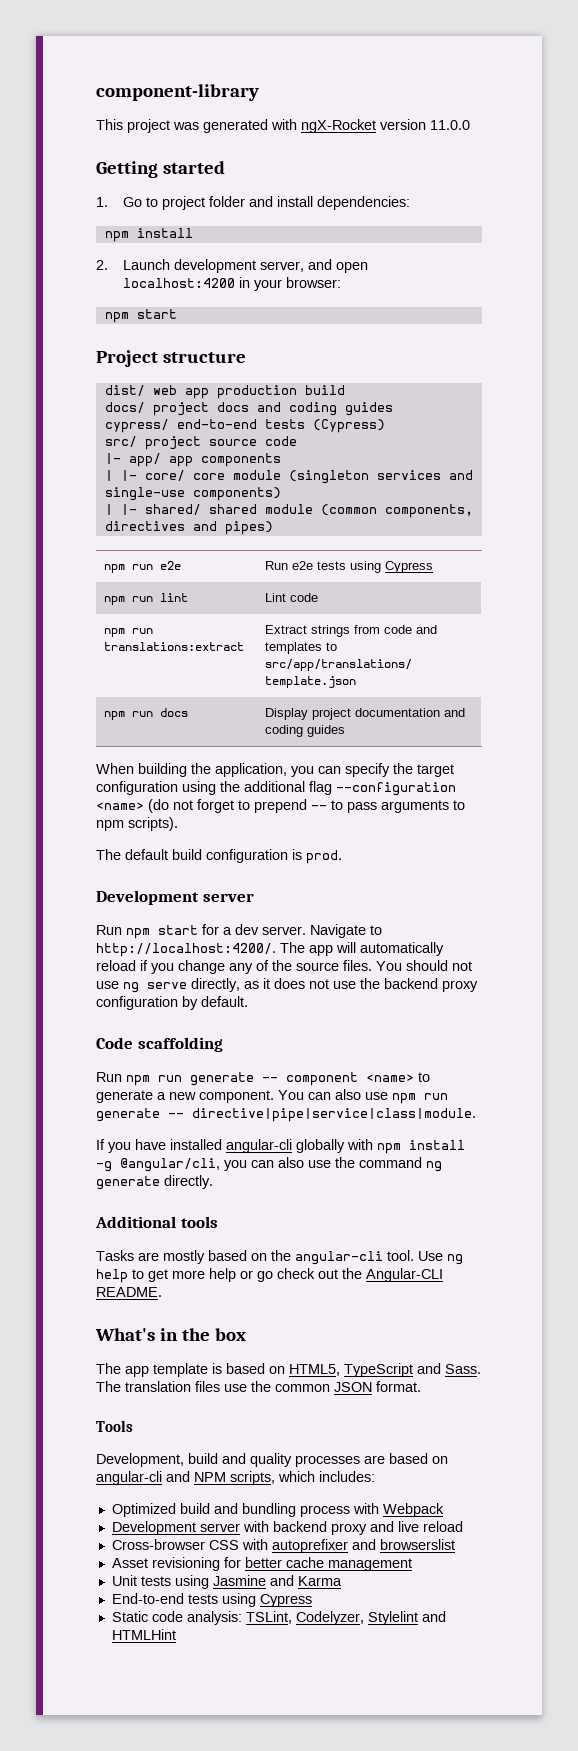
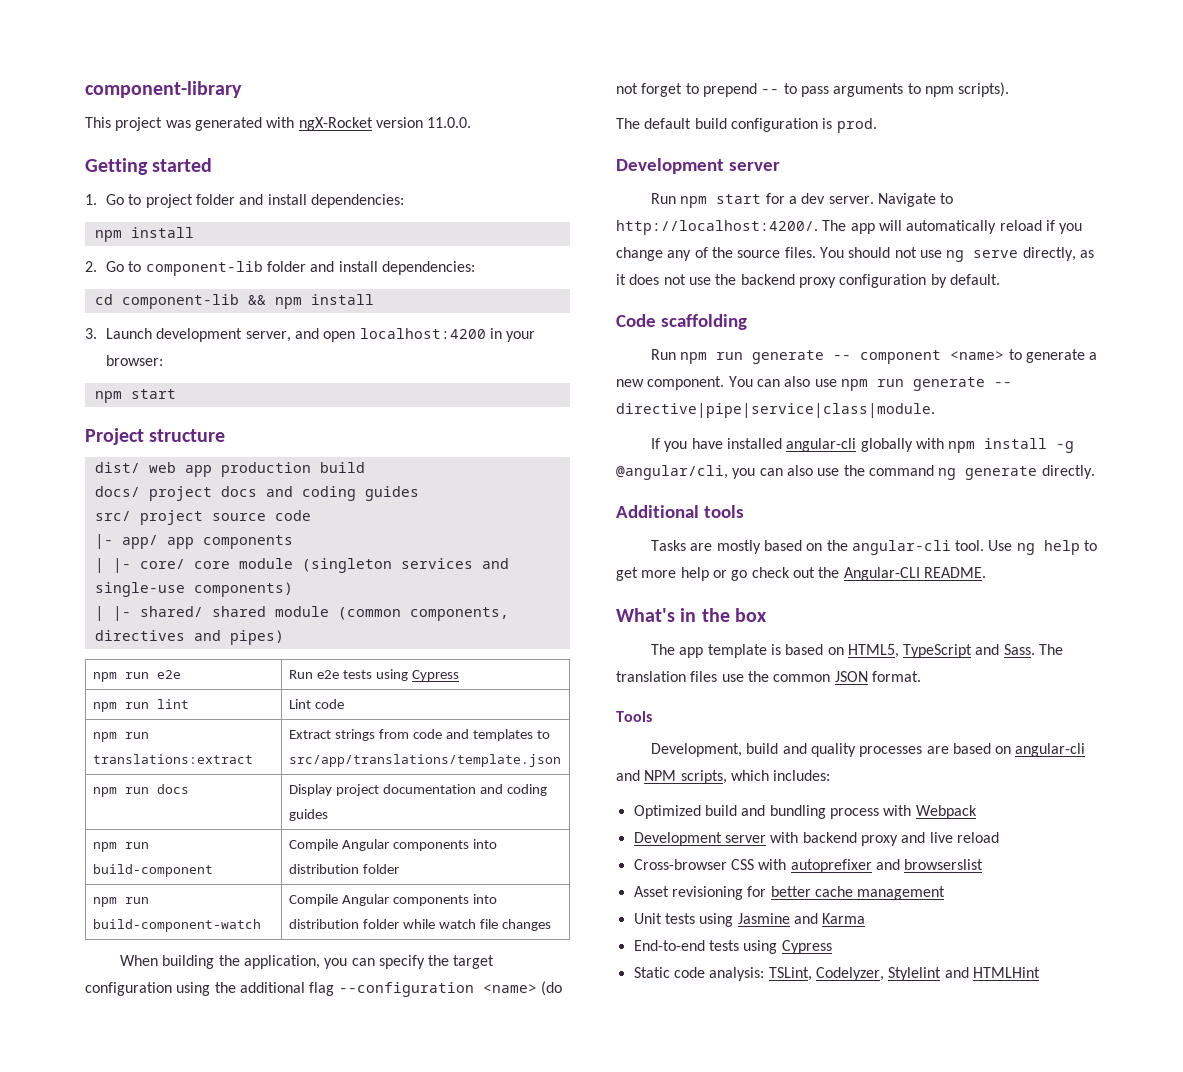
- This project was generated with ngX-Rocket version 11.0.0
+ This project was generated with ngX-Rocket version 11.0.0.
- 2. Launch development server, and open localhost:4200 in your browser:
+ 2. Go to component-lib folder and install dependencies:
+ cd component-lib && npm install
+ 3. Launch development server, and open localhost:4200 in your browser:
- cypress/ end-to-end tests (Cypress)
+ npm run build-component | Compile Angular components into distribution folder
+ npm run build-component-watch | Compile Angular components into distribution folder while watch file changes

